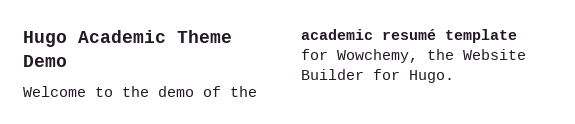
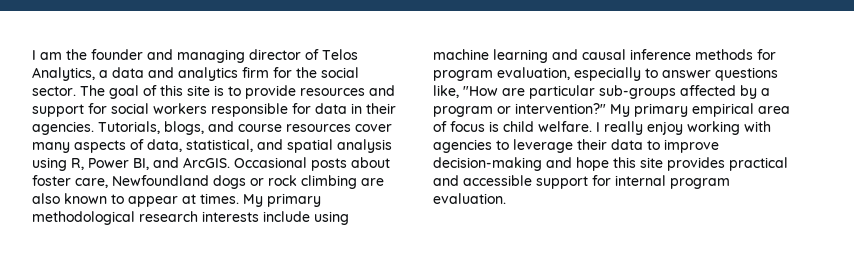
- Hugo Academic Theme Demo
- Welcome to the demo of the academic resumé template for Wowchemy, the Website Builder for Hugo.
+ I am the founder and managing director of Telos Analytics, a data and analytics firm for the social sector. The goal of this site is to provide resources and support for social workers responsible for data in their agencies. Tutorials, blogs, and course resources cover many aspects of data, statistical, and spatial analysis using R, Power BI, and ArcGIS. Occasional posts about foster care, Newfoundland dogs or rock climbing are also known to appear at times. My primary methodological research interests include using machine learning and causal inference methods for program evaluation, especially to answer questions like, "How are particular sub-groups affected by a program or intervention?" My primary empirical area of focus is child welfare. I really enjoy working with agencies to leverage their data to improve decision-making and hope this site provides practical and accessible support for internal program evaluation.

